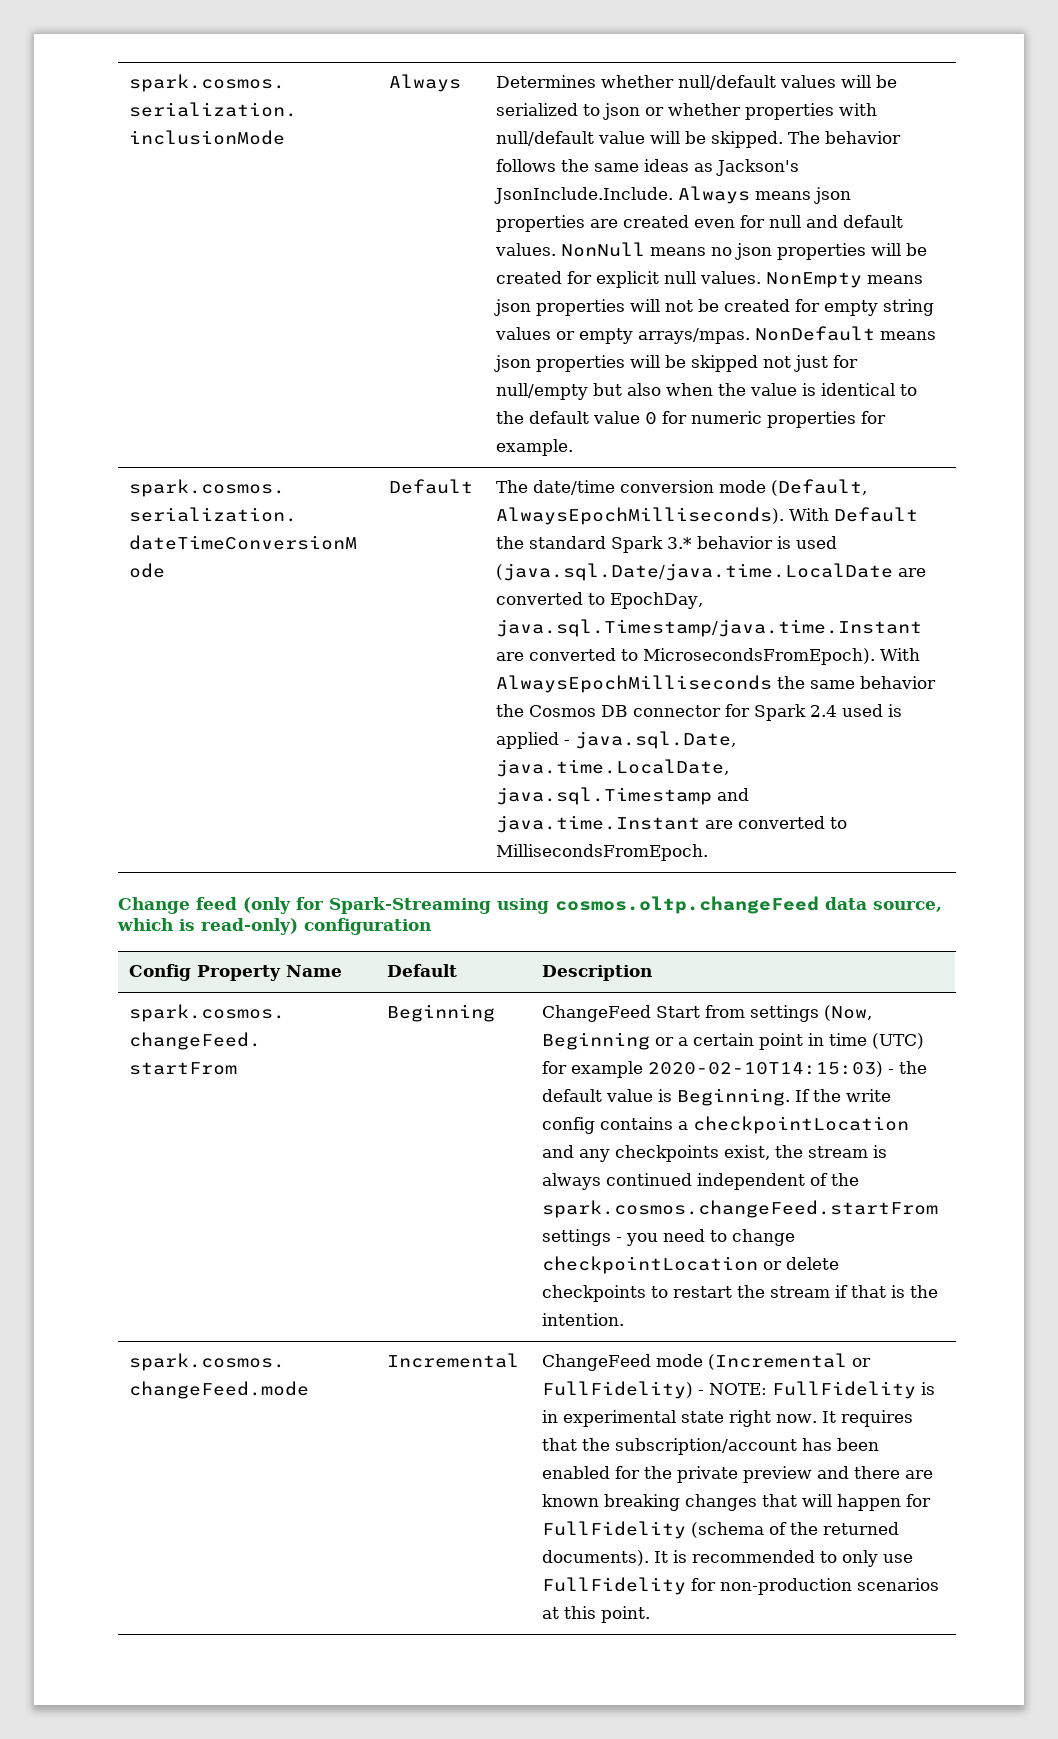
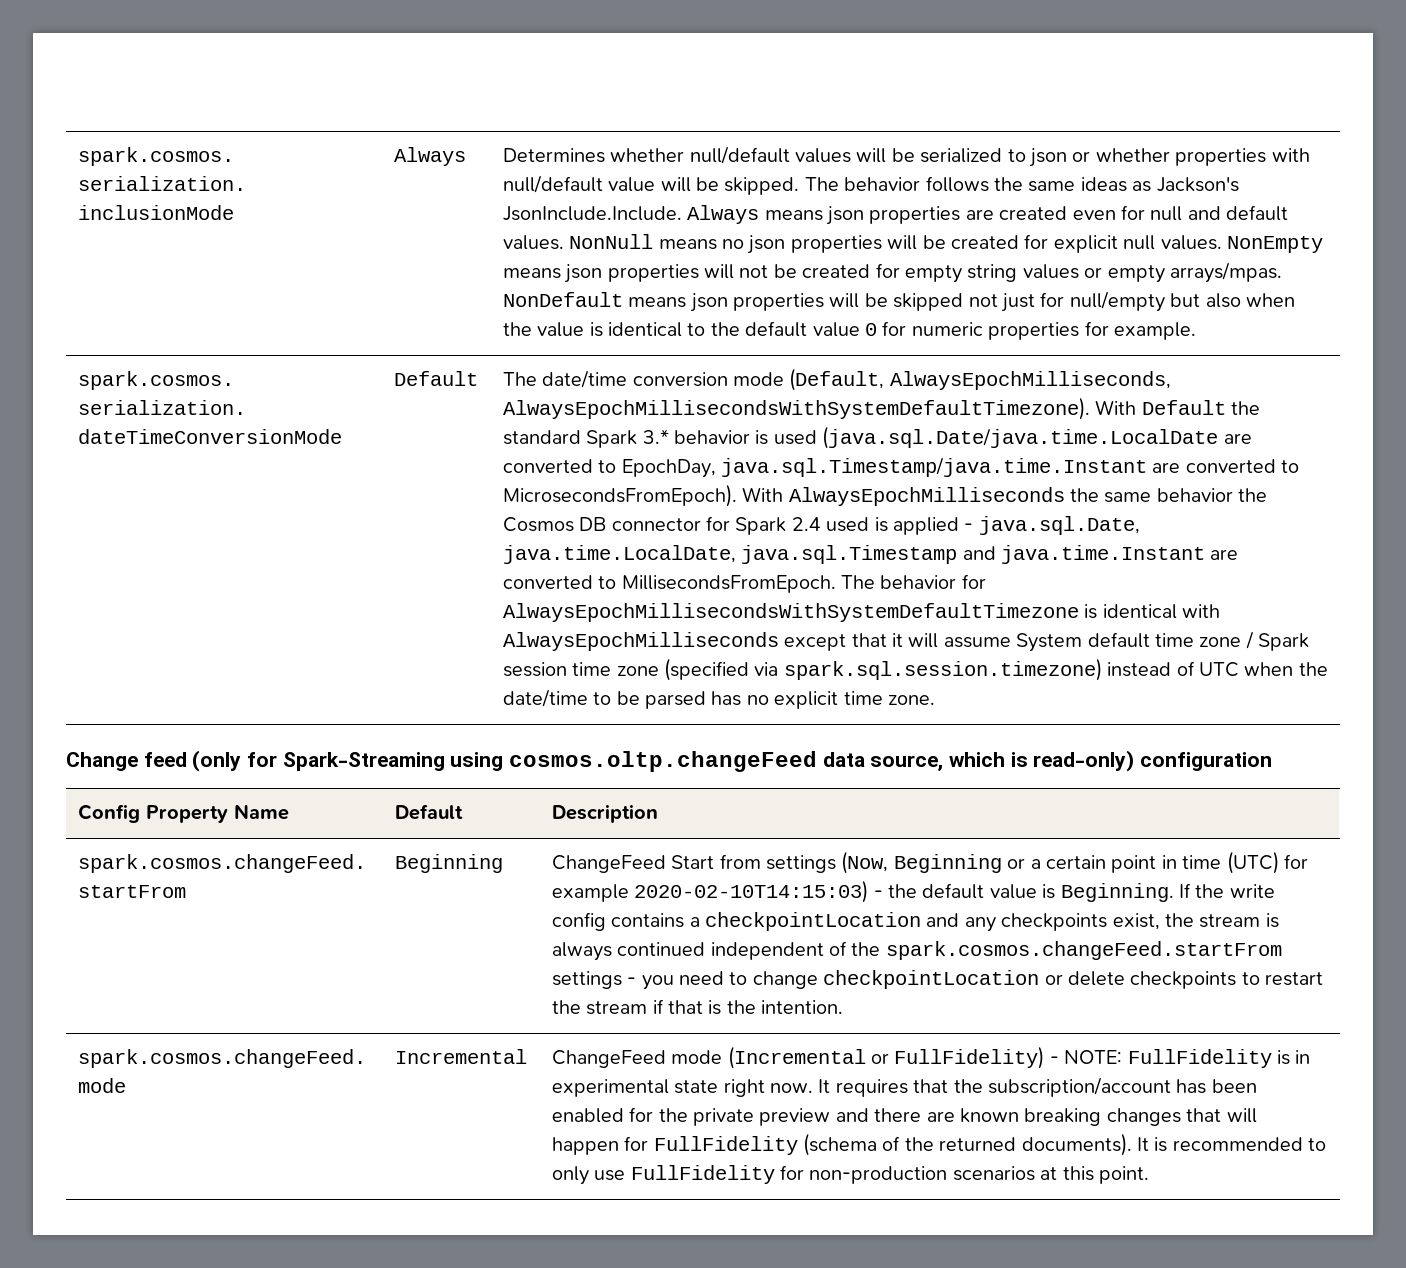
- The date/time conversion mode (Default, AlwaysEpochMilliseconds).
+ The date/time conversion mode (Default, AlwaysEpochMilliseconds, AlwaysEpochMillisecondsWithSystemDefaultTimezone).
+ The behavior for AlwaysEpochMillisecondsWithSystemDefaultTimezone is identical with AlwaysEpochMilliseconds except that it will assume System default time zone / Spark session time zone (specified via spark.sql.session.timezone) instead of UTC when the date/time to be parsed has no explicit time zone.

